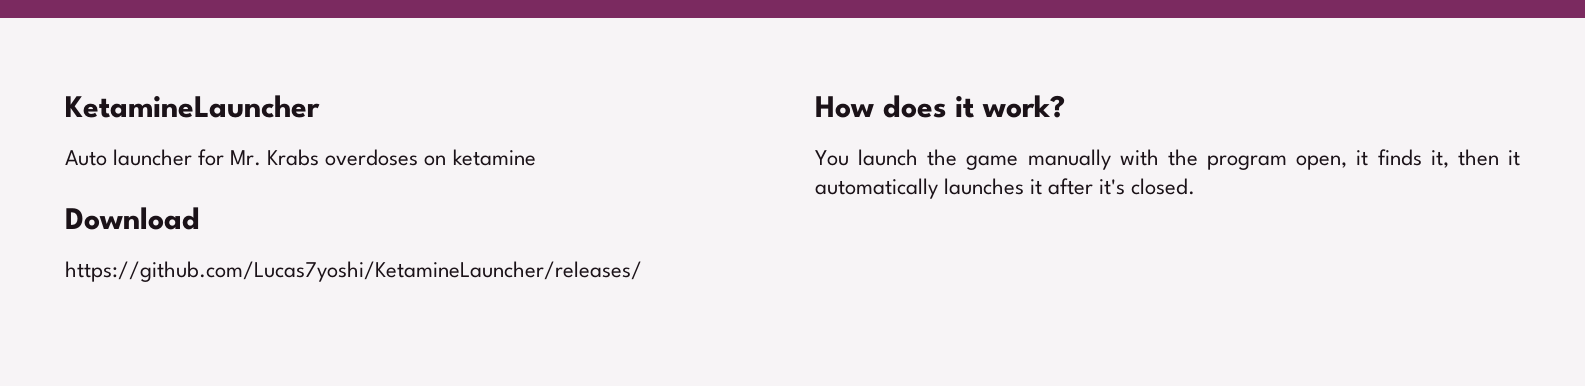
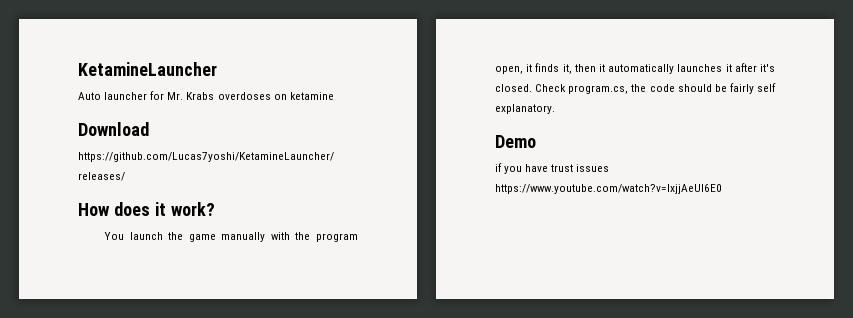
+ Check program.cs, the code should be fairly self explanatory.
+ Demo
+ if you have trust issues https://www.youtube.com/watch?v=lxjjAeUl6E0

